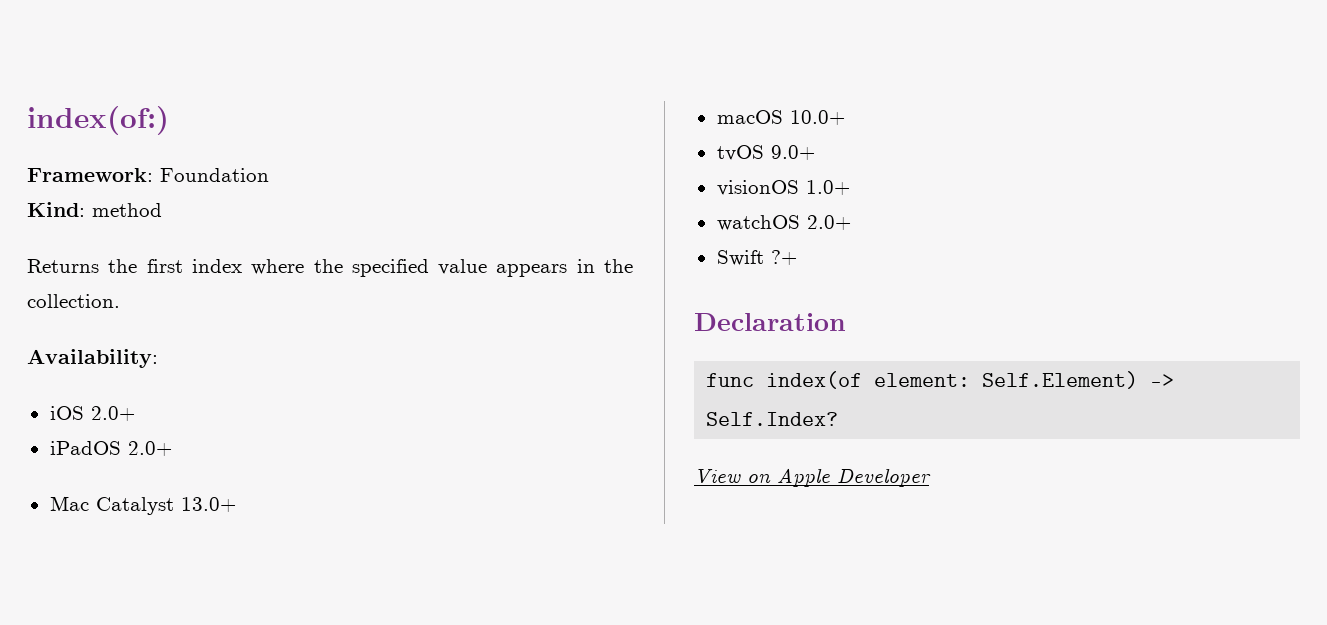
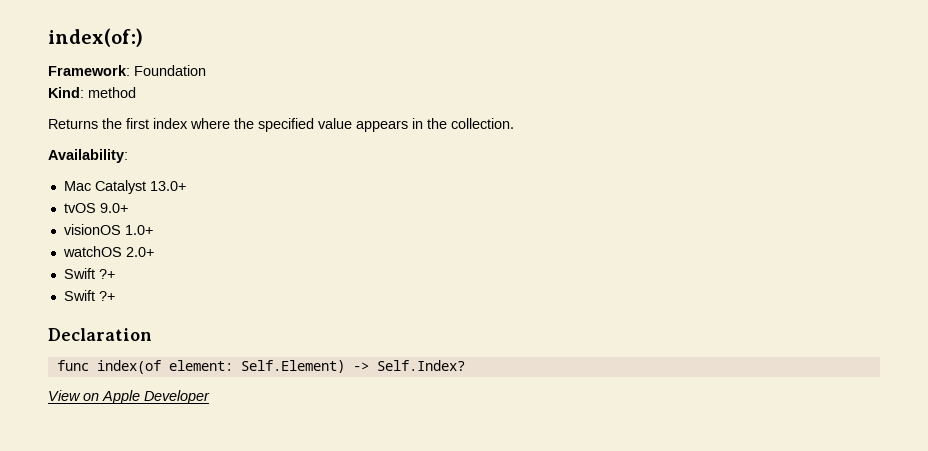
- iOS 2.0+
- iPadOS 2.0+
- macOS 10.0+
  watchOS 2.0+
+ Swift ?+

